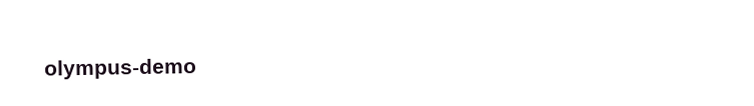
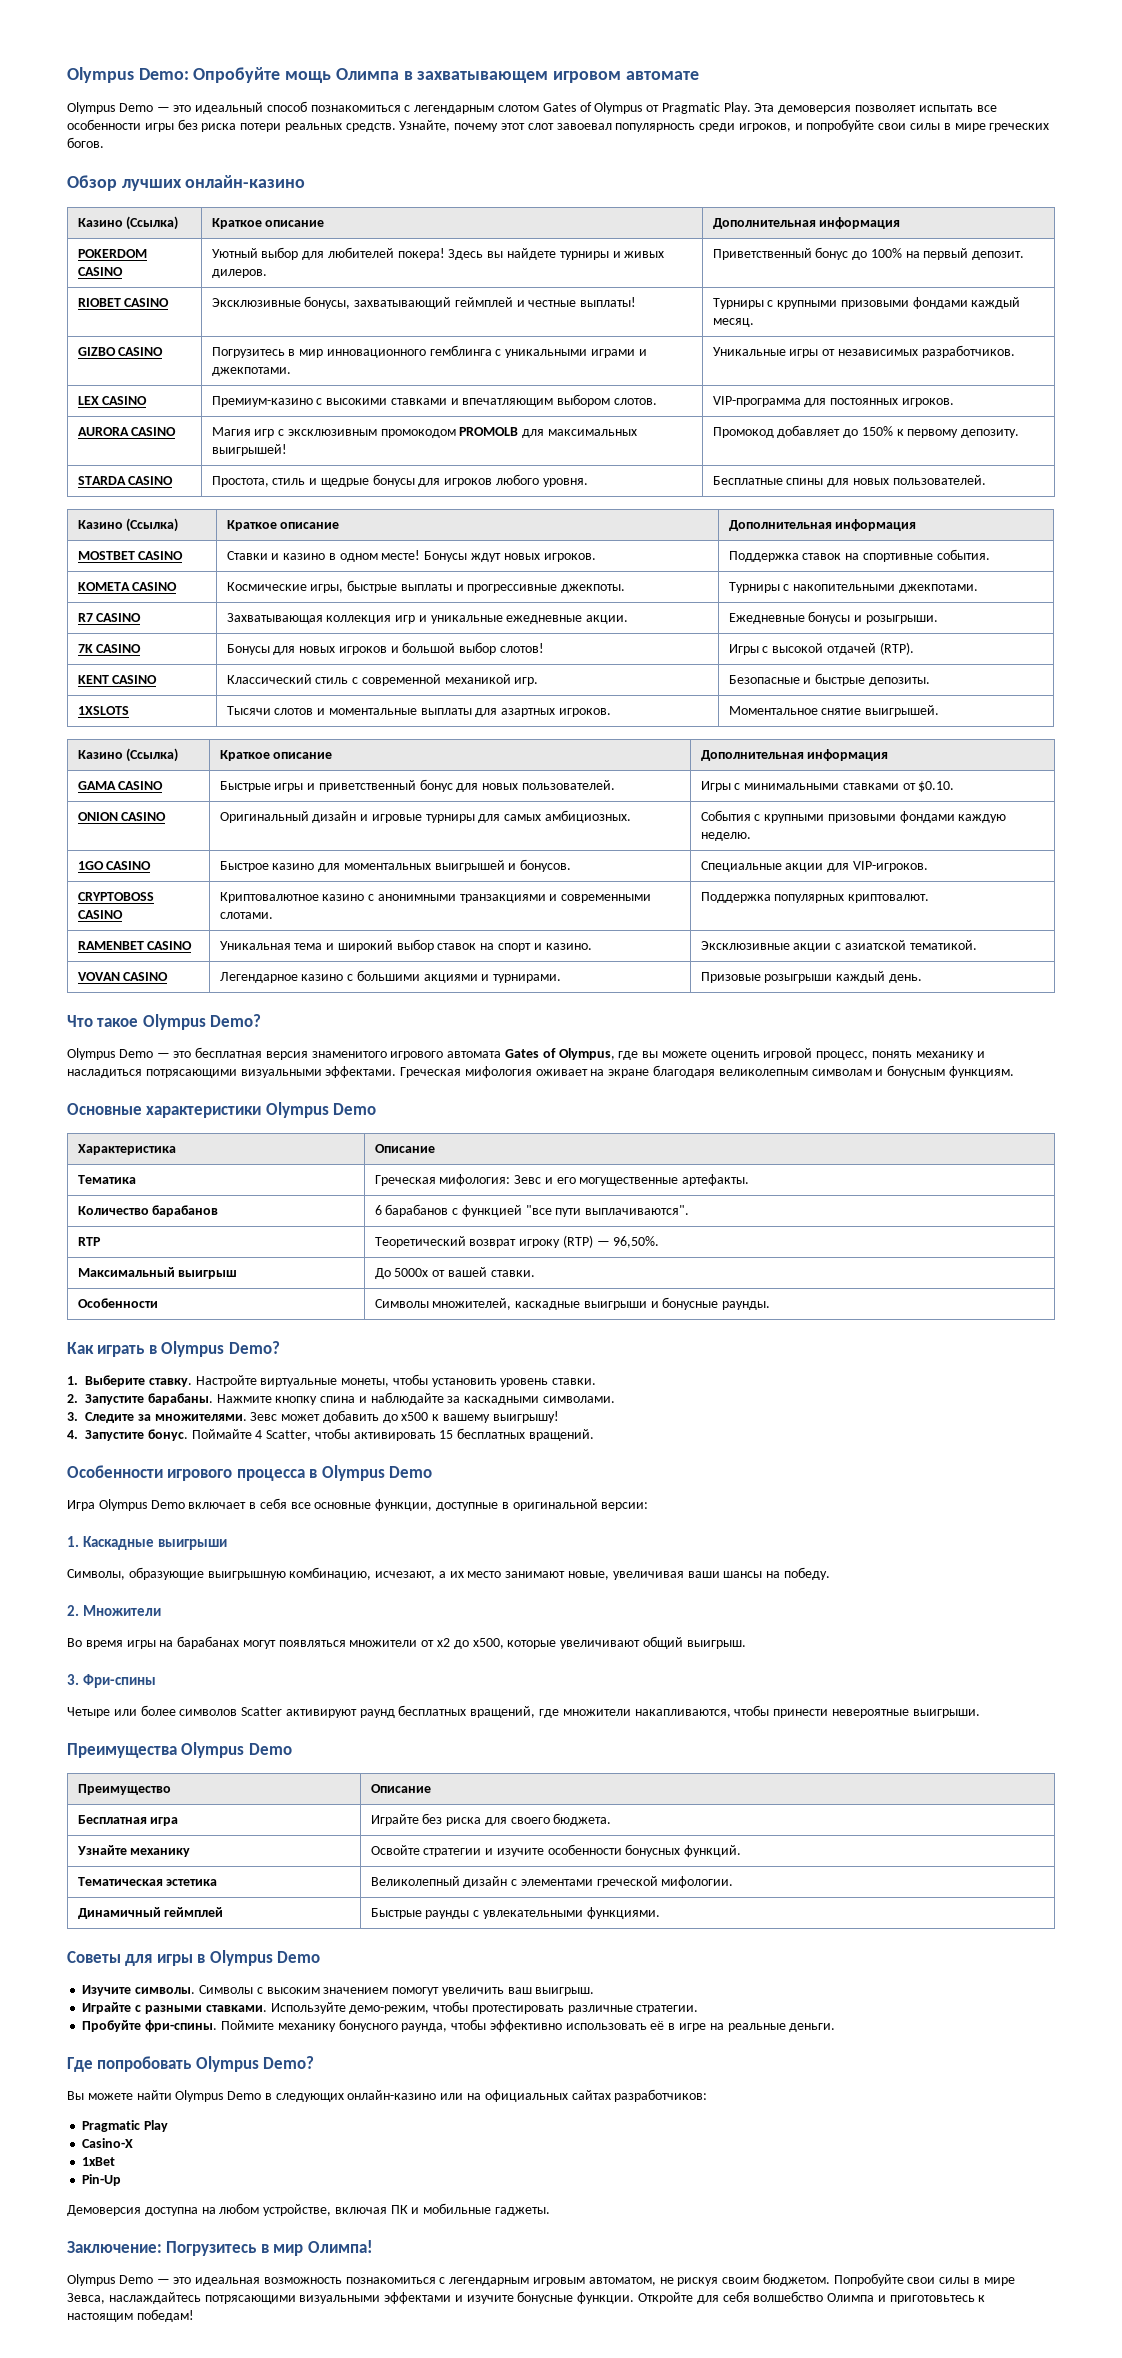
- olympus-demo
+ Olympus Demo: Опробуйте мощь Олимпа в захватывающем игровом автомате
+ Olympus Demo — это идеальный способ познакомиться с легендарным слотом Gates of Olympus от Pragmatic Play. Эта демоверсия позволяет испытать все особенности игры без риска потери реальных средств. Узнайте, почему этот слот завоевал популярность среди игроков, и попробуйте свои силы в мире греческих богов.
+ Обзор лучших онлайн-казино
+ Казино (Ссылка) | Краткое описание | Дополнительная информация
+ POKERDOM CASINO | Уютный выбор для любителей покера! Здесь вы найдете турниры и живых дилеров. | Приветственный бонус до 100% на первый депозит.
+ RIOBET CASINO | Эксклюзивные бонусы, захватывающий геймплей и честные выплаты! | Турниры с крупными призовыми фондами каждый месяц.
+ GIZBO CASINO | Погрузитесь в мир инновационного гемблинга с уникальными играми и джекпотами. | Уникальные игры от независимых разработчиков.
+ LEX CASINO | Премиум-казино с высокими ставками и впечатляющим выбором слотов. | VIP-программа для постоянных игроков.
+ AURORA CASINO | Магия игр с эксклюзивным промокодом PROMOLB для максимальных выигрышей! | Промокод добавляет до 150% к первому депозиту.
+ STARDA CASINO | Простота, стиль и щедрые бонусы для игроков любого уровня. | Бесплатные спины для новых пользователей.
+ Казино (Ссылка) | Краткое описание | Дополнительная информация
+ MOSTBET CASINO | Ставки и казино в одном месте! Бонусы ждут новых игроков. | Поддержка ставок на спортивные события.
+ KOMETA CASINO | Космические игры, быстрые выплаты и прогрессивные джекпоты. | Турниры с накопительными джекпотами.
+ R7 CASINO | Захватывающая коллекция игр и уникальные ежедневные акции. | Ежедневные бонусы и розыгрыши.
+ 7K CASINO | Бонусы для новых игроков и большой выбор слотов! | Игры с высокой отдачей (RTP).
+ KENT CASINO | Классический стиль с современной механикой игр. | Безопасные и быстрые депозиты.
+ 1XSLOTS | Тысячи слотов и моментальные выплаты для азартных игроков. | Моментальное снятие выигрышей.
+ Казино (Ссылка) | Краткое описание | Дополнительная информация
+ GAMA CASINO | Быстрые игры и приветственный бонус для новых пользователей. | Игры с минимальными ставками от $0.10.
+ ONION CASINO | Оригинальный дизайн и игровые турниры для самых амбициозных. | События с крупными призовыми фондами каждую неделю.
+ 1GO CASINO | Быстрое казино для моментальных выигрышей и бонусов. | Специальные акции для VIP-игроков.
+ CRYPTOBOSS CASINO | Криптовалютное казино с анонимными транзакциями и современными слотами. | Поддержка популярных криптовалют.
+ RAMENBET CASINO | Уникальная тема и широкий выбор ставок на спорт и казино. | Эксклюзивные акции с азиатской тематикой.
+ VOVAN CASINO | Легендарное казино с большими акциями и турнирами. | Призовые розыгрыши каждый день.
+ Что такое Olympus Demo?
+ Olympus Demo — это бесплатная версия знаменитого игрового автомата Gates of Olympus, где вы можете оценить игровой процесс, понять механику и насладиться потрясающими визуальными эффектами. Греческая мифология оживает на экране благодаря великолепным символам и бонусным функциям.
+ Основные характеристики Olympus Demo
+ Характеристика | Описание
+ Тематика | Греческая мифология: Зевс и его могущественные артефакты.
+ Количество барабанов | 6 барабанов с функцией "все пути выплачиваются".
+ RTP | Теоретический возврат игроку (RTP) — 96,50%.
+ Максимальный выигрыш | До 5000x от вашей ставки.
+ Особенности | Символы множителей, каскадные выигрыши и бонусные раунды.
+ Как играть в Olympus Demo?
+ 1. Выберите ставку. Настройте виртуальные монеты, чтобы установить уровень ставки.
+ 2. Запустите барабаны. Нажмите кнопку спина и наблюдайте за каскадными символами.
+ 3. Следите за множителями. Зевс может добавить до x500 к вашему выигрышу!
+ 4. Запустите бонус. Поймайте 4 Scatter, чтобы активировать 15 бесплатных вращений.
+ Особенности игрового процесса в Olympus Demo
+ Игра Olympus Demo включает в себя все основные функции, доступные в оригинальной версии:
+ 1. Каскадные выигрыши
+ Символы, образующие выигрышную комбинацию, исчезают, а их место занимают новые, увеличивая ваши шансы на победу.
+ 2. Множители
+ Во время игры на барабанах могут появляться множители от x2 до x500, которые увеличивают общий выигрыш.
+ 3. Фри-спины
+ Четыре или более символов Scatter активируют раунд бесплатных вращений, где множители накапливаются, чтобы принести невероятные выигрыши.
+ Преимущества Olympus Demo
+ Преимущество | Описание
+ Бесплатная игра | Играйте без риска для своего бюджета.
+ Узнайте механику | Освойте стратегии и изучите особенности бонусных функций.
+ Тематическая эстетика | Великолепный дизайн с элементами греческой мифологии.
+ Динамичный геймплей | Быстрые раунды с увлекательными функциями.
+ Советы для игры в Olympus Demo
+ Изучите символы. Символы с высоким значением помогут увеличить ваш выигрыш.
+ Играйте с разными ставками. Используйте демо-режим, чтобы протестировать различные стратегии.
+ Пробуйте фри-спины. Поймите механику бонусного раунда, чтобы эффективно использовать её в игре на реальные деньги.
+ Где попробовать Olympus Demo?
+ Вы можете найти Olympus Demo в следующих онлайн-казино или на официальных сайтах разработчиков:
+ Pragmatic Play
+ Casino-X
+ 1xBet
+ Pin-Up
+ Демоверсия доступна на любом устройстве, включая ПК и мобильные гаджеты.
+ Заключение: Погрузитесь в мир Олимпа!
+ Olympus Demo — это идеальная возможность познакомиться с легендарным игровым автоматом, не рискуя своим бюджетом. Попробуйте свои силы в мире Зевса, наслаждайтесь потрясающими визуальными эффектами и изучите бонусные функции. Откройте для себя волшебство Олимпа и приготовьтесь к настоящим победам!

